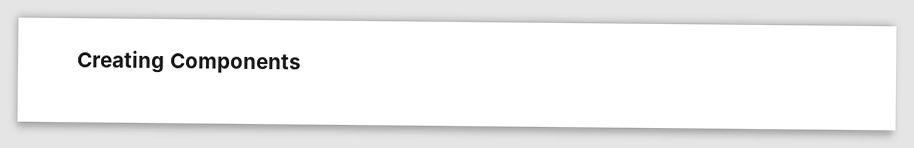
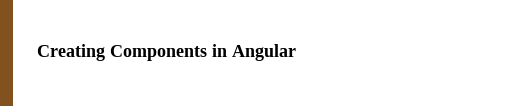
- Creating Components
+ Creating Components in Angular

